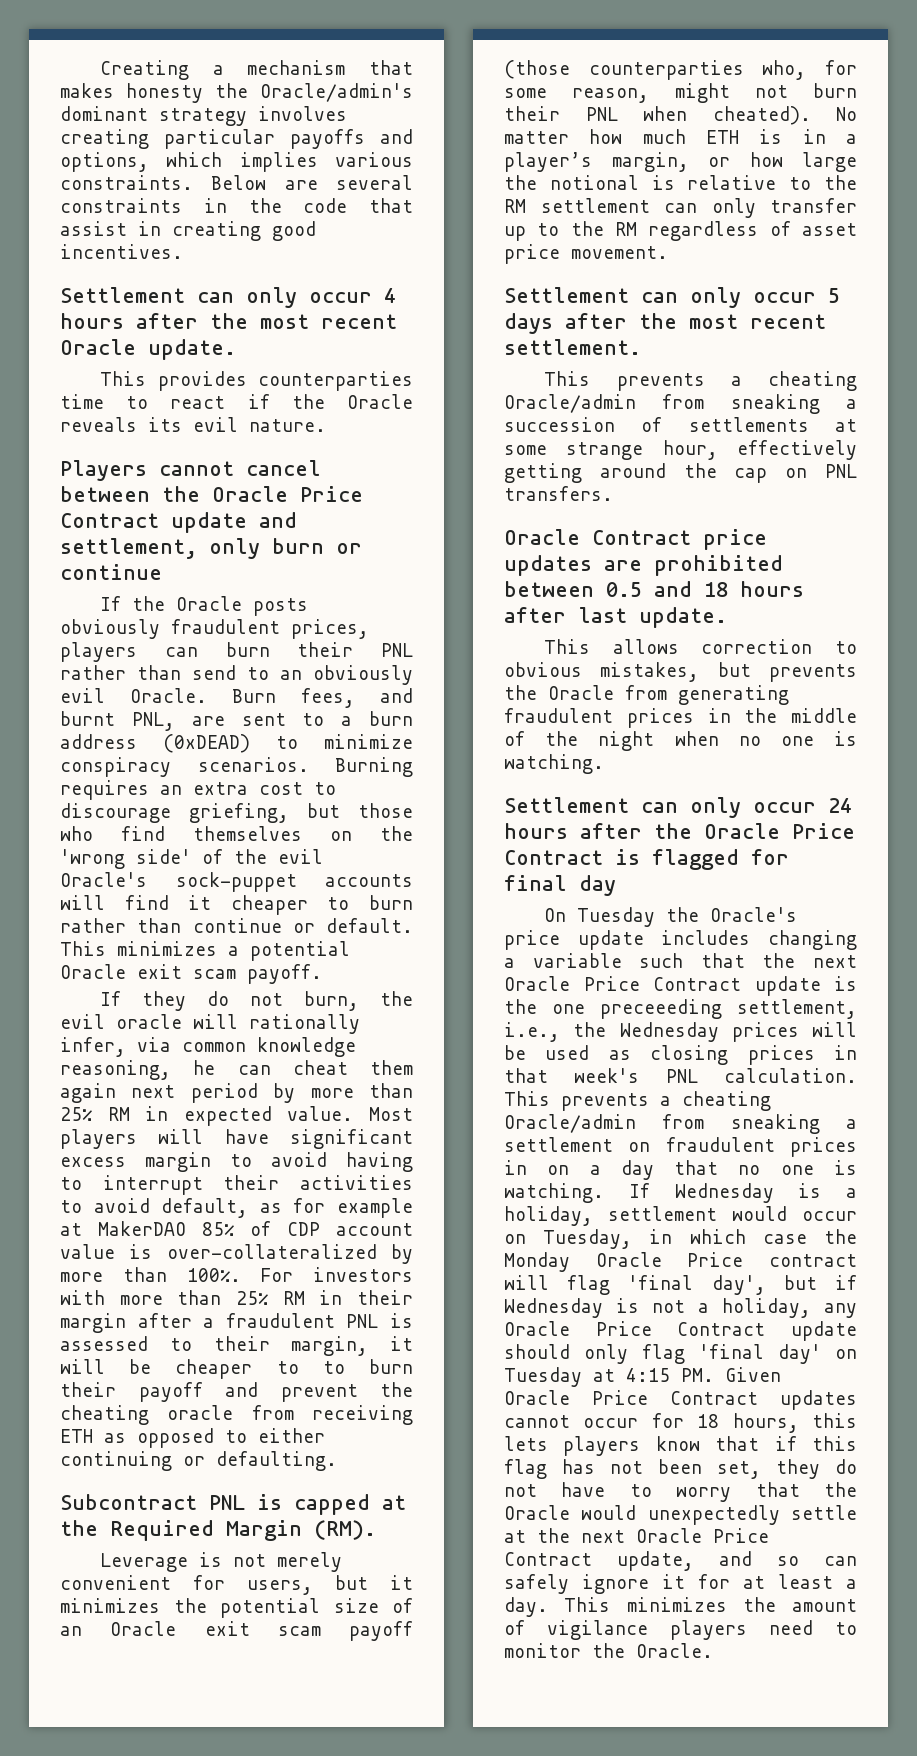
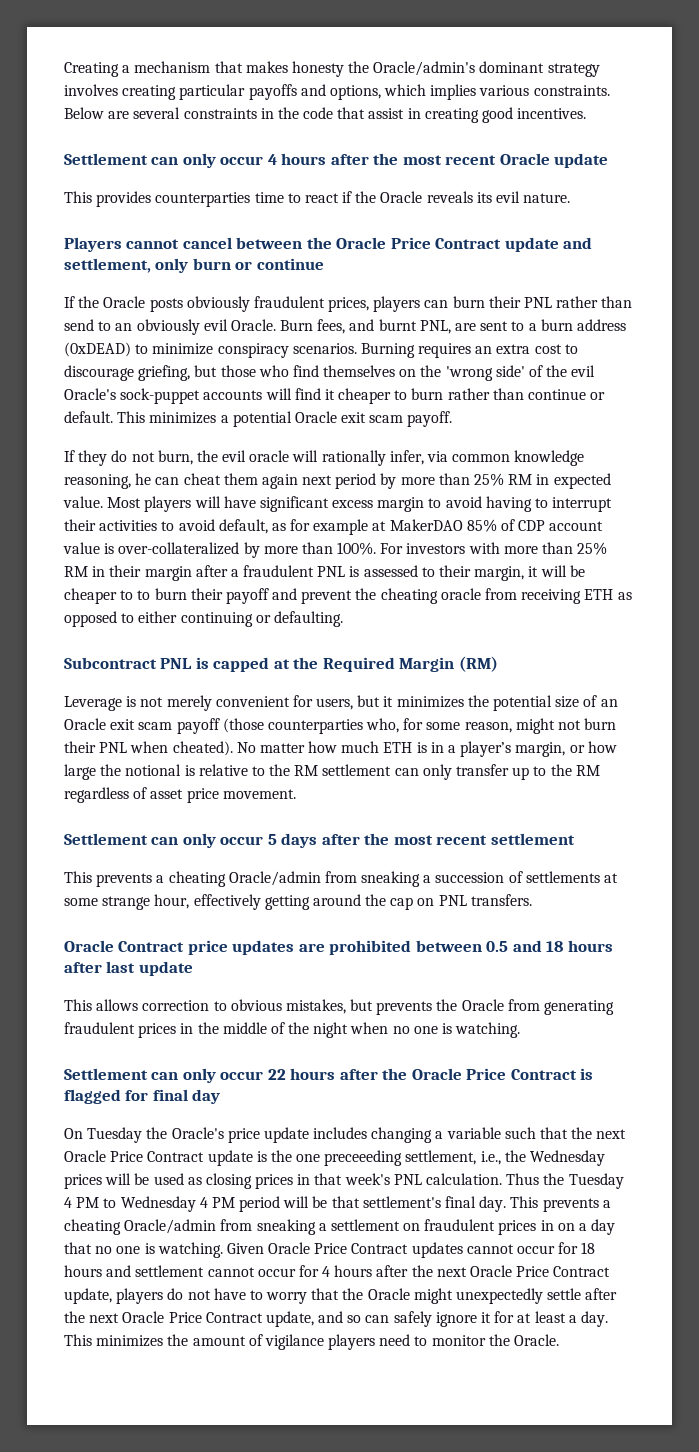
- Settlement can only occur 4 hours after the most recent Oracle update.
+ Settlement can only occur 4 hours after the most recent Oracle update
- Subcontract PNL is capped at the Required Margin (RM).
+ Subcontract PNL is capped at the Required Margin (RM)
- Settlement can only occur 5 days after the most recent settlement.
+ Settlement can only occur 5 days after the most recent settlement
- Oracle Contract price updates are prohibited between 0.5 and 18 hours after last update.
+ Oracle Contract price updates are prohibited between 0.5 and 18 hours after last update
- Settlement can only occur 24 hours after the Oracle Price Contract is flagged for final day
+ Settlement can only occur 22 hours after the Oracle Price Contract is flagged for final day
+ Thus the Tuesday 4 PM to Wednesday 4 PM period will be that settlement's final day.
- If Wednesday is a holiday, settlement would occur on Tuesday, in which case the Monday Oracle Price contract will flag 'final day', but if Wednesday is not a holiday, any Oracle Price Contract update should only flag 'final day' on Tuesday at 4:15 PM. Given Oracle Price Contract updates cannot occur for 18 hours, this lets players know that if this flag has not been set, they do not have to worry that the Oracle would unexpectedly settle at the next Oracle Price Contract update, and so can safely ignore it for at least a day.
+ Given Oracle Price Contract updates cannot occur for 18 hours and settlement cannot occur for 4 hours after the next Oracle Price Contract update, players do not have to worry that the Oracle might unexpectedly settle after the next Oracle Price Contract update, and so can safely ignore it for at least a day.

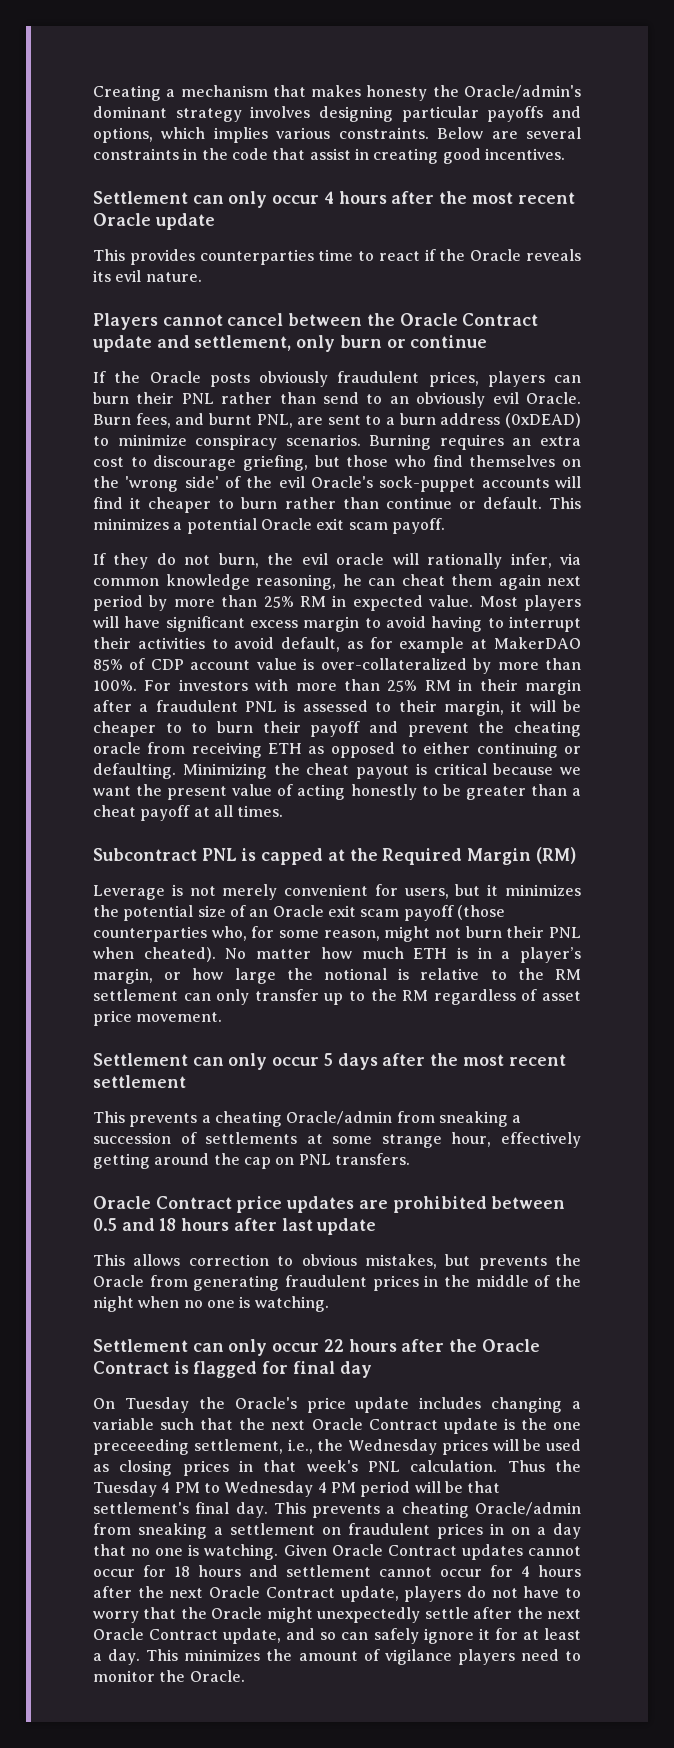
- Creating a mechanism that makes honesty the Oracle/admin's dominant strategy involves creating particular payoffs and options, which implies various constraints.
+ Creating a mechanism that makes honesty the Oracle/admin's dominant strategy involves designing particular payoffs and options, which implies various constraints.
- Players cannot cancel between the Oracle Price Contract update and settlement, only burn or continue
+ Players cannot cancel between the Oracle Contract update and settlement, only burn or continue
+ Minimizing the cheat payout is critical because we want the present value of acting honestly to be greater than a cheat payoff at all times.
- Settlement can only occur 22 hours after the Oracle Price Contract is flagged for final day
+ Settlement can only occur 22 hours after the Oracle Contract is flagged for final day
- On Tuesday the Oracle's price update includes changing a variable such that the next Oracle Price Contract update is the one preceeeding settlement, i.e., the Wednesday prices will be used as closing prices in that week's PNL calculation.
+ On Tuesday the Oracle's price update includes changing a variable such that the next Oracle Contract update is the one preceeeding settlement, i.e., the Wednesday prices will be used as closing prices in that week's PNL calculation.
- Given Oracle Price Contract updates cannot occur for 18 hours and settlement cannot occur for 4 hours after the next Oracle Price Contract update, players do not have to worry that the Oracle might unexpectedly settle after the next Oracle Price Contract update, and so can safely ignore it for at least a day.
+ Given Oracle Contract updates cannot occur for 18 hours and settlement cannot occur for 4 hours after the next Oracle Contract update, players do not have to worry that the Oracle might unexpectedly settle after the next Oracle Contract update, and so can safely ignore it for at least a day.

